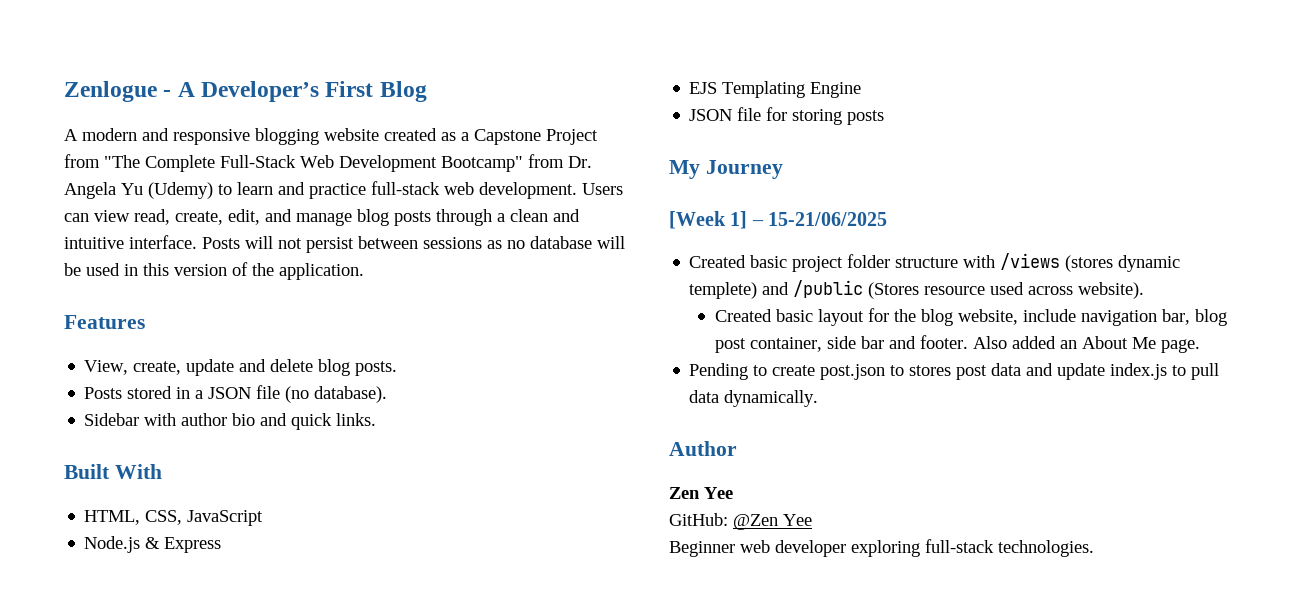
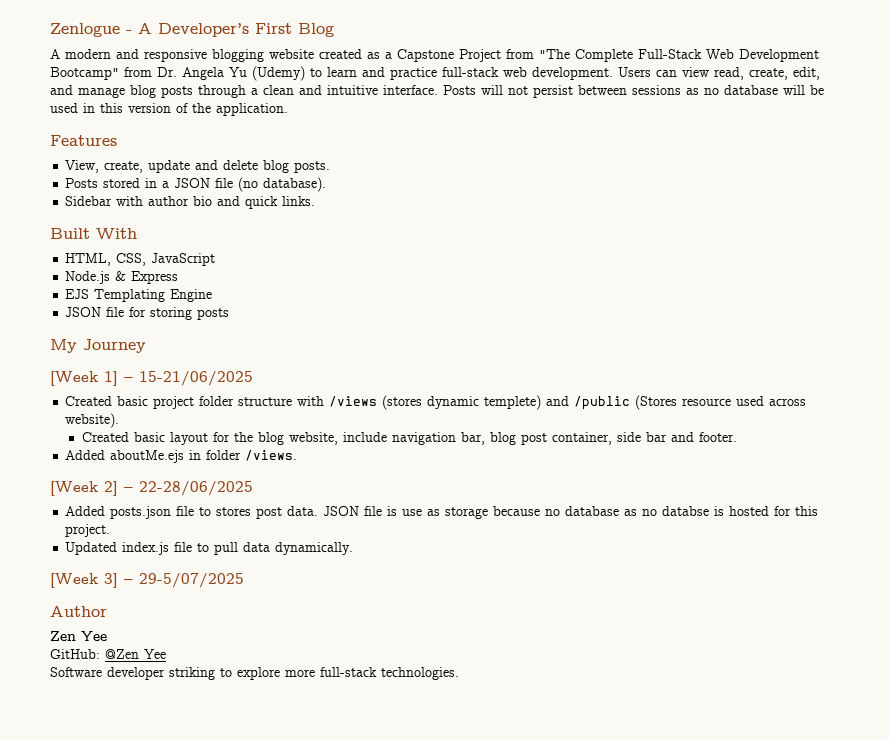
- Created basic layout for the blog website, include navigation bar, blog post container, side bar and footer. Also added an About Me page.
- Pending to create post.json to stores post data and update index.js to pull data dynamically.
+ Created basic layout for the blog website, include navigation bar, blog post container, side bar and footer.
+ Added aboutMe.ejs in folder /views.
+ [Week 2] – 22-28/06/2025
+ Added posts.json file to stores post data. JSON file is use as storage because no database as no databse is hosted for this project.
+ Updated index.js file to pull data dynamically.
+ [Week 3] – 29-5/07/2025
- Beginner web developer exploring full-stack technologies.
+ Software developer striking to explore more full-stack technologies.

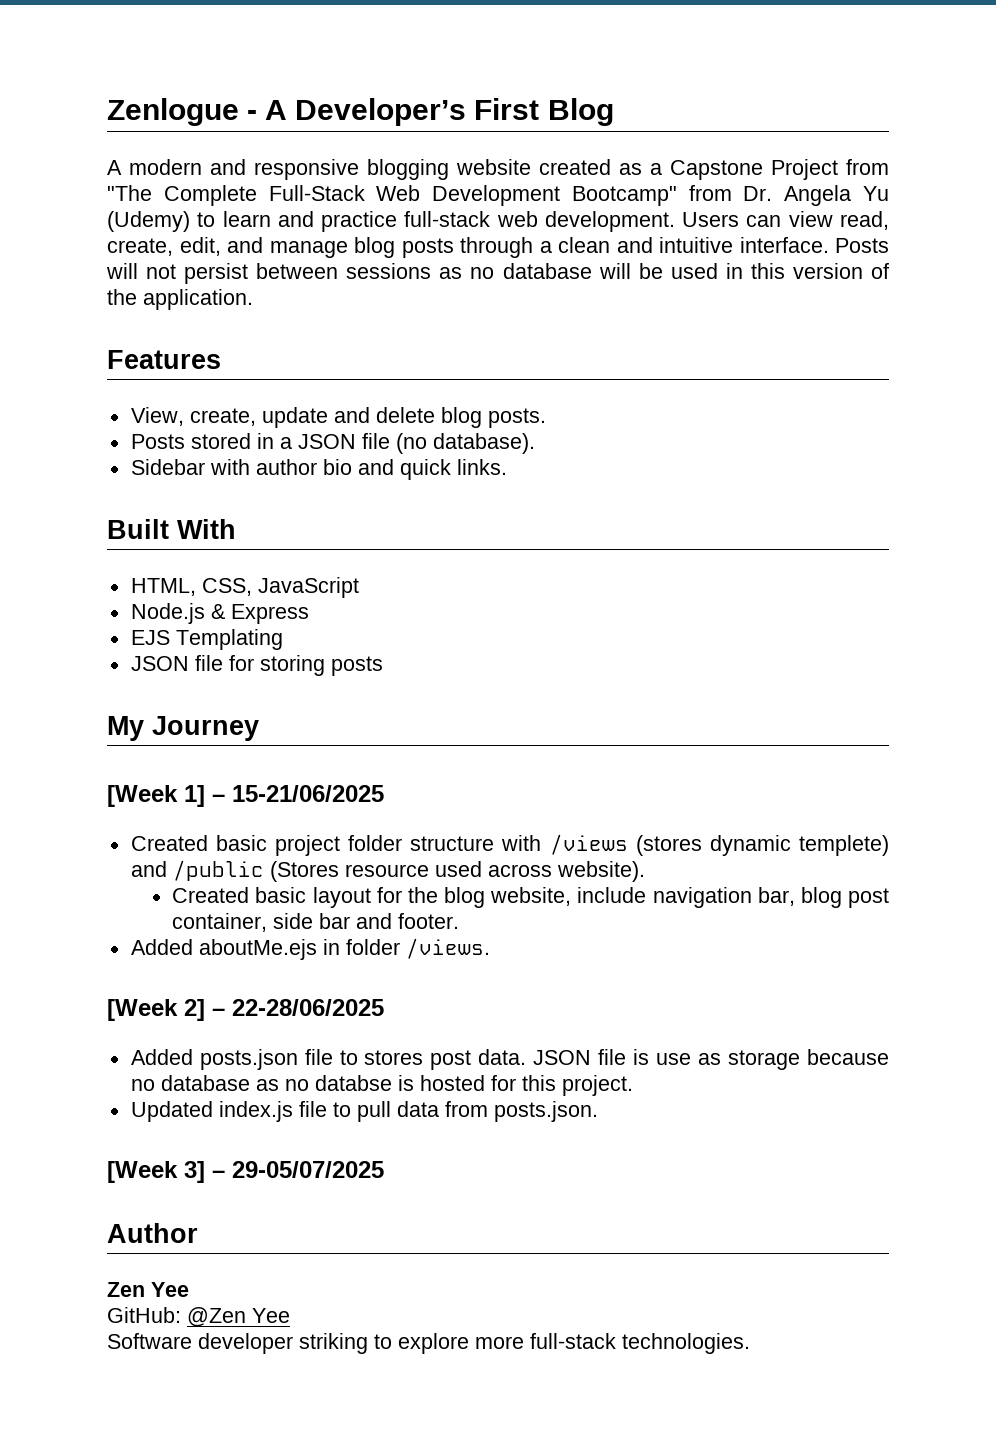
- EJS Templating Engine
+ EJS Templating
- Updated index.js file to pull data dynamically.
+ Updated index.js file to pull data from posts.json.
- [Week 3] – 29-5/07/2025
+ [Week 3] – 29-05/07/2025

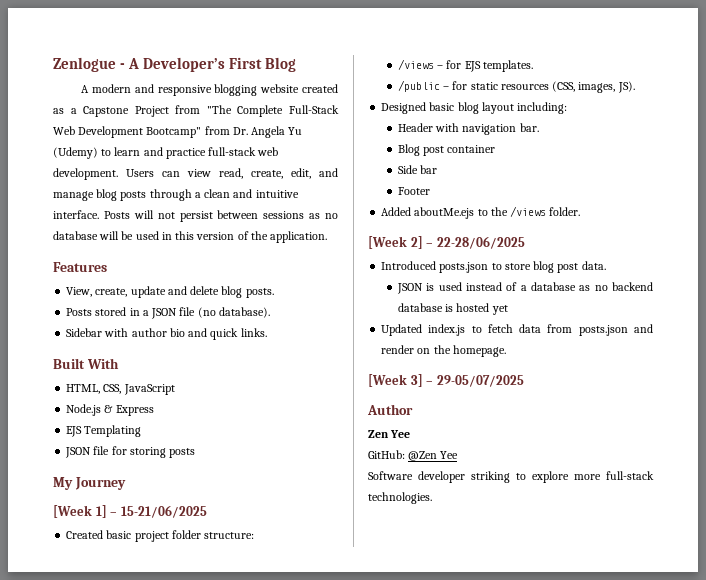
- Created basic project folder structure with /views (stores dynamic templete) and /public (Stores resource used across website).
- Created basic layout for the blog website, include navigation bar, blog post container, side bar and footer.
+ Created basic project folder structure:
+ /views – for EJS templates.
+ /public – for static resources (CSS, images, JS).
+ Designed basic blog layout including:
+ Header with navigation bar.
+ Blog post container
+ Side bar
+ Footer
- Added aboutMe.ejs in folder /views.
+ Added aboutMe.ejs to the /views folder.
- Added posts.json file to stores post data. JSON file is use as storage because no database as no databse is hosted for this project.
- Updated index.js file to pull data from posts.json.
+ Introduced posts.json to store blog post data.
+ JSON is used instead of a database as no backend database is hosted yet
+ Updated index.js to fetch data from posts.json and render on the homepage.

